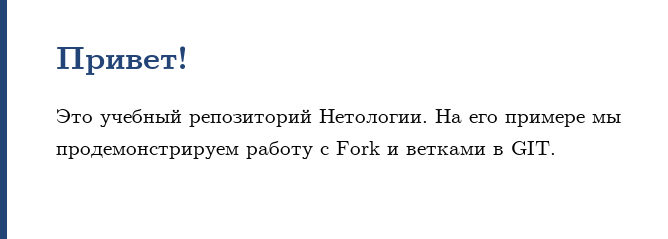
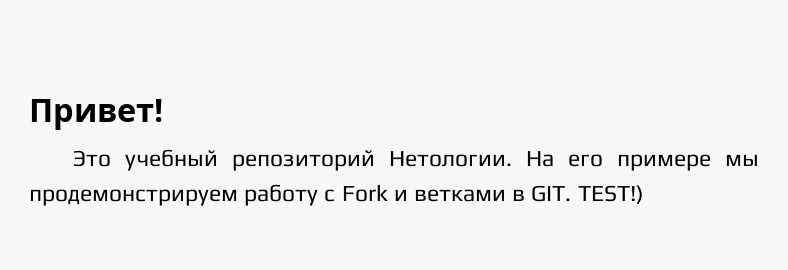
- На его примере мы продемонстрируем работу с Fork и ветками в GIT.
+ На его примере мы продемонстрируем работу с Fork и ветками в GIT. TEST!)

